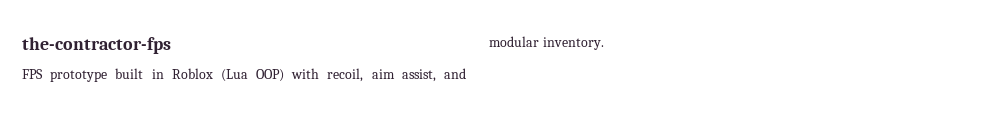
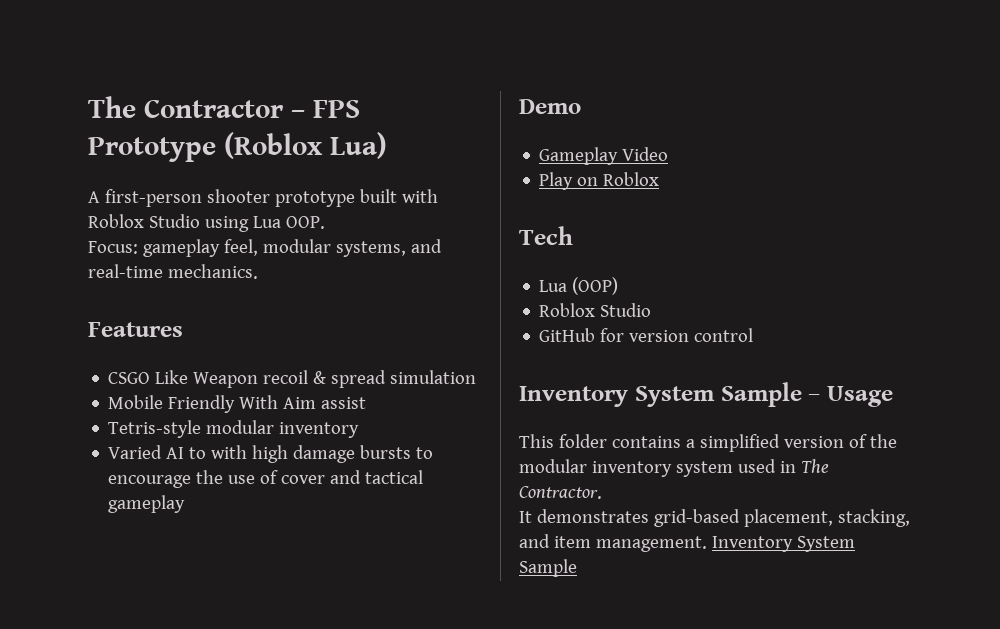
- the-contractor-fps
- FPS prototype built in Roblox (Lua OOP) with recoil, aim assist, and modular inventory.
+ The Contractor – FPS Prototype (Roblox Lua)
+ A first-person shooter prototype built with Roblox Studio using Lua OOP.
+ Focus: gameplay feel, modular systems, and real-time mechanics.
+ Features
+ CSGO Like Weapon recoil & spread simulation
+ Mobile Friendly With Aim assist
+ Tetris-style modular inventory
+ Varied AI to with high damage bursts to encourage the use of cover and tactical gameplay
+ Demo
+ Gameplay Video
+ Play on Roblox
+ Tech
+ Lua (OOP)
+ Roblox Studio
+ GitHub for version control
+ Inventory System Sample – Usage
+ This folder contains a simplified version of the modular inventory system used in The Contractor.
+ It demonstrates grid-based placement, stacking, and item management. Inventory System Sample

